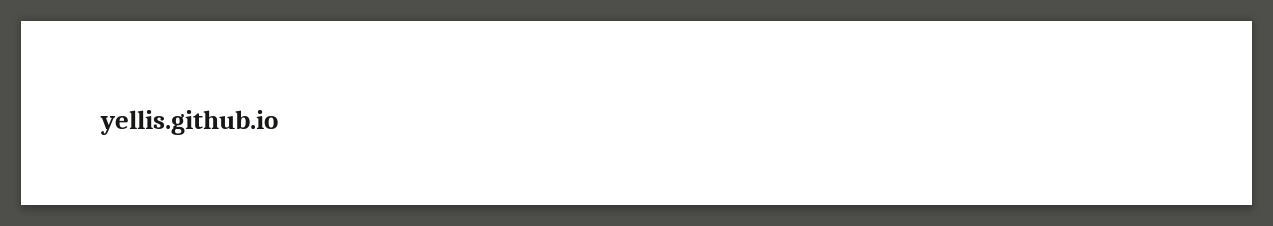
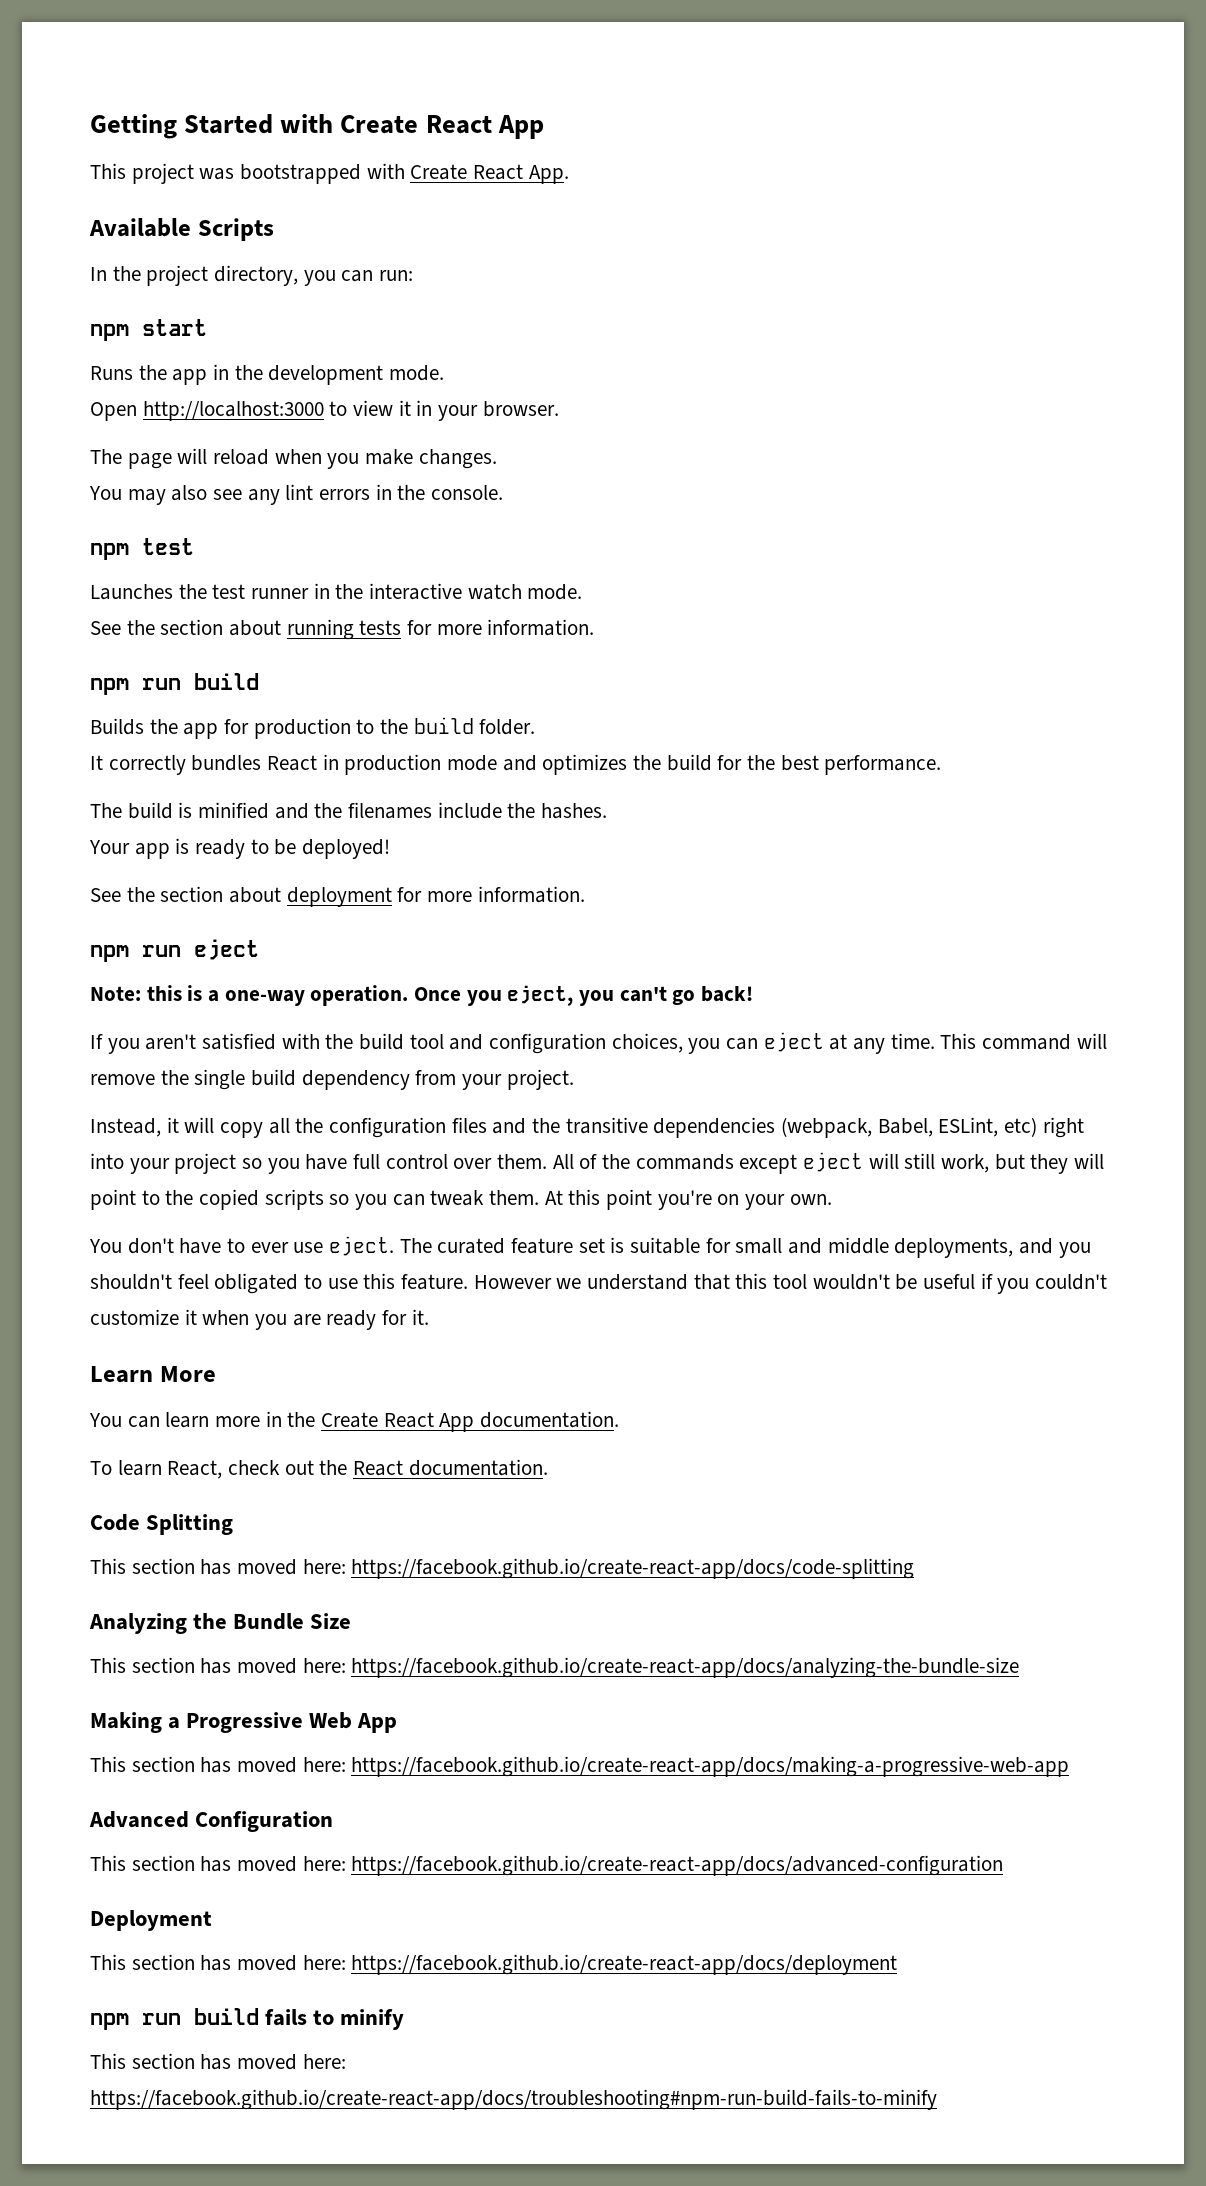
- yellis.github.io
+ Getting Started with Create React App
+ This project was bootstrapped with Create React App.
+ Available Scripts
+ In the project directory, you can run:
+ npm start
+ Runs the app in the development mode.
+ Open http://localhost:3000 to view it in your browser.
+ The page will reload when you make changes.
+ You may also see any lint errors in the console.
+ npm test
+ Launches the test runner in the interactive watch mode.
+ See the section about running tests for more information.
+ npm run build
+ Builds the app for production to the build folder.
+ It correctly bundles React in production mode and optimizes the build for the best performance.
+ The build is minified and the filenames include the hashes.
+ Your app is ready to be deployed!
+ See the section about deployment for more information.
+ npm run eject
+ Note: this is a one-way operation. Once you eject, you can't go back!
+ If you aren't satisfied with the build tool and configuration choices, you can eject at any time. This command will remove the single build dependency from your project.
+ Instead, it will copy all the configuration files and the transitive dependencies (webpack, Babel, ESLint, etc) right into your project so you have full control over them. All of the commands except eject will still work, but they will point to the copied scripts so you can tweak them. At this point you're on your own.
+ You don't have to ever use eject. The curated feature set is suitable for small and middle deployments, and you shouldn't feel obligated to use this feature. However we understand that this tool wouldn't be useful if you couldn't customize it when you are ready for it.
+ Learn More
+ You can learn more in the Create React App documentation.
+ To learn React, check out the React documentation.
+ Code Splitting
+ This section has moved here: https://facebook.github.io/create-react-app/docs/code-splitting
+ Analyzing the Bundle Size
+ This section has moved here: https://facebook.github.io/create-react-app/docs/analyzing-the-bundle-size
+ Making a Progressive Web App
+ This section has moved here: https://facebook.github.io/create-react-app/docs/making-a-progressive-web-app
+ Advanced Configuration
+ This section has moved here: https://facebook.github.io/create-react-app/docs/advanced-configuration
+ Deployment
+ This section has moved here: https://facebook.github.io/create-react-app/docs/deployment
+ npm run build fails to minify
+ This section has moved here: https://facebook.github.io/create-react-app/docs/troubleshooting#npm-run-build-fails-to-minify

